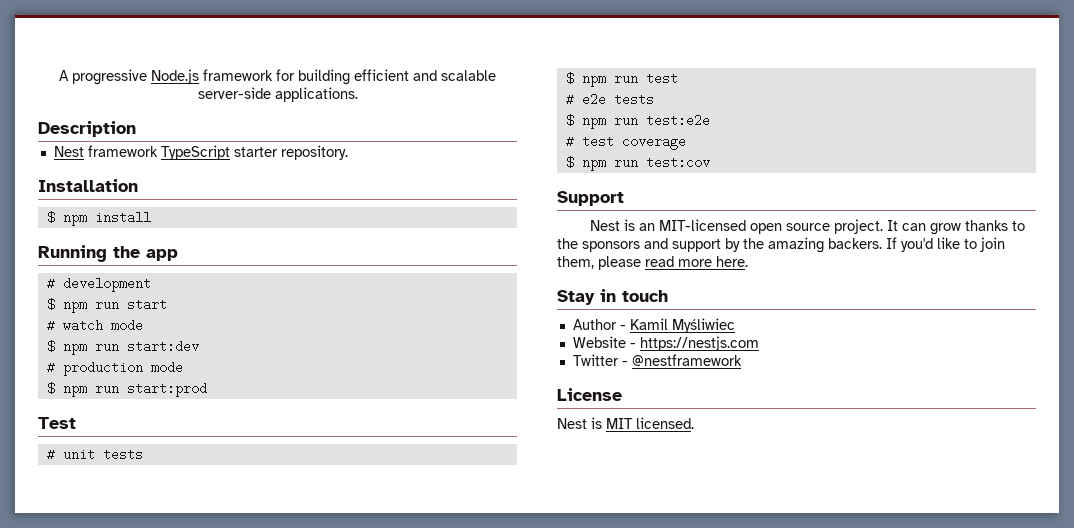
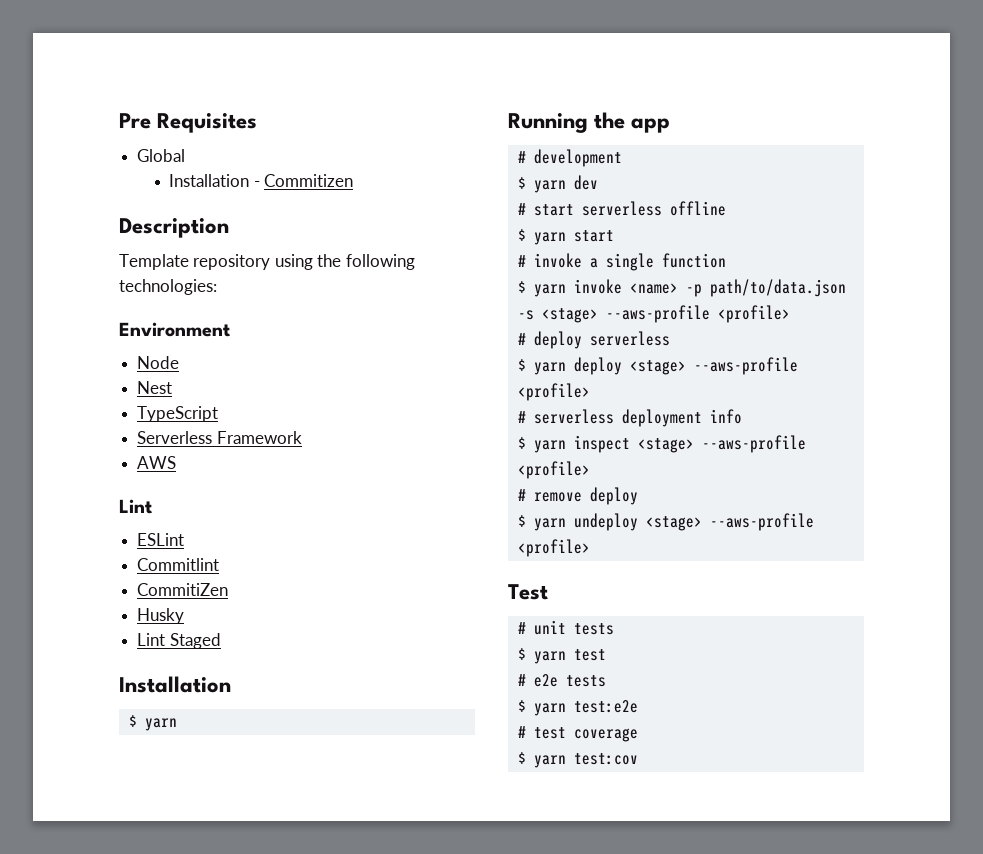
- A progressive Node.js framework for building efficient and scalable server-side applications.
+ Pre Requisites
+ Global
+ Installation - Commitizen
  Description
- Nest framework TypeScript starter repository.
+ Template repository using the following technologies:
+ Environment
+ Node
+ Nest
+ TypeScript
+ Serverless Framework
+ AWS
+ Lint
+ ESLint
+ Commitlint
+ CommitiZen
+ Husky
+ Lint Staged
  Installation
- $ npm install
+ $ yarn
- $ npm run start
- # watch mode
- $ npm run start:dev
- # production mode
- $ npm run start:prod
+ $ yarn dev
+ # start serverless offline
+ $ yarn start
+ # invoke a single function
+ $ yarn invoke <name> -p path/to/data.json -s <stage> --aws-profile <profile>
+ # deploy serverless
+ $ yarn deploy <stage> --aws-profile <profile>
+ # serverless deployment info
+ $ yarn inspect <stage> --aws-profile <profile>
+ # remove deploy
+ $ yarn undeploy <stage> --aws-profile <profile>
- $ npm run test
+ $ yarn test
- $ npm run test:e2e
+ $ yarn test:e2e
- $ npm run test:cov
+ $ yarn test:cov
- Support
- Nest is an MIT-licensed open source project. It can grow thanks to the sponsors and support by the amazing backers. If you'd like to join them, please read more here.
- Stay in touch
- Author - Kamil Myśliwiec
- Website - https://nestjs.com
- Twitter - @nestframework
- License
- Nest is MIT licensed.

